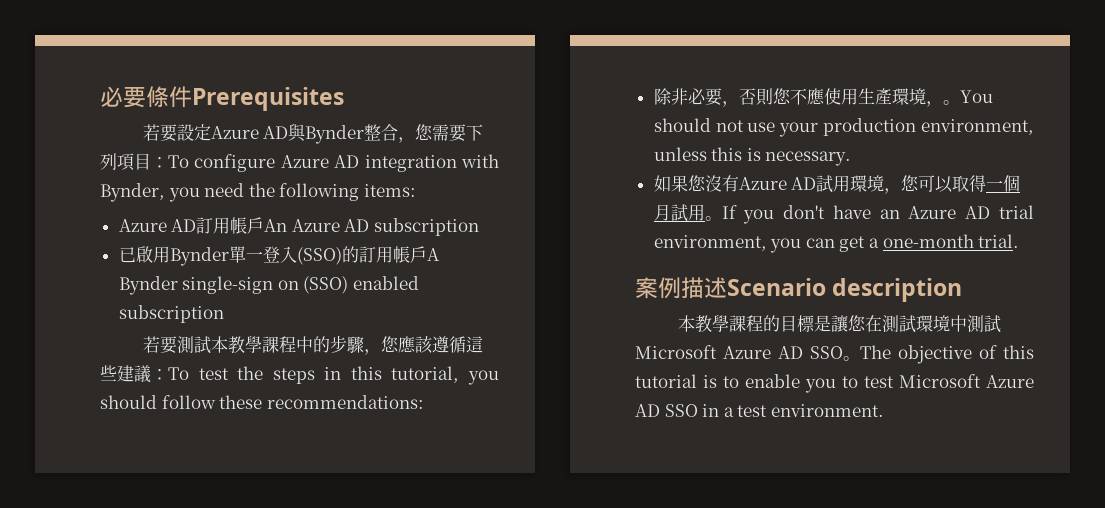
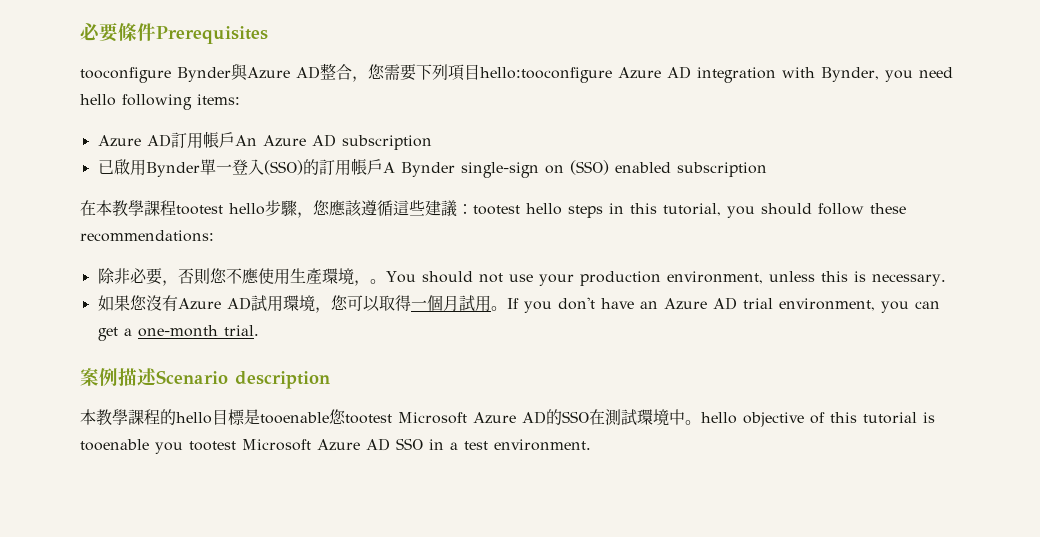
- 若要設定Azure AD與Bynder整合，您需要下列項目：To configure Azure AD integration with Bynder, you need the following items:
+ tooconfigure Bynder與Azure AD整合，您需要下列項目hello:tooconfigure Azure AD integration with Bynder, you need hello following items:
- 若要測試本教學課程中的步驟，您應該遵循這些建議：To test the steps in this tutorial, you should follow these recommendations:
+ 在本教學課程tootest hello步驟，您應該遵循這些建議：tootest hello steps in this tutorial, you should follow these recommendations:
- 本教學課程的目標是讓您在測試環境中測試Microsoft Azure AD SSO。The objective of this tutorial is to enable you to test Microsoft Azure AD SSO in a test environment.
+ 本教學課程的hello目標是tooenable您tootest Microsoft Azure AD的SSO在測試環境中。hello objective of this tutorial is tooenable you tootest Microsoft Azure AD SSO in a test environment.

